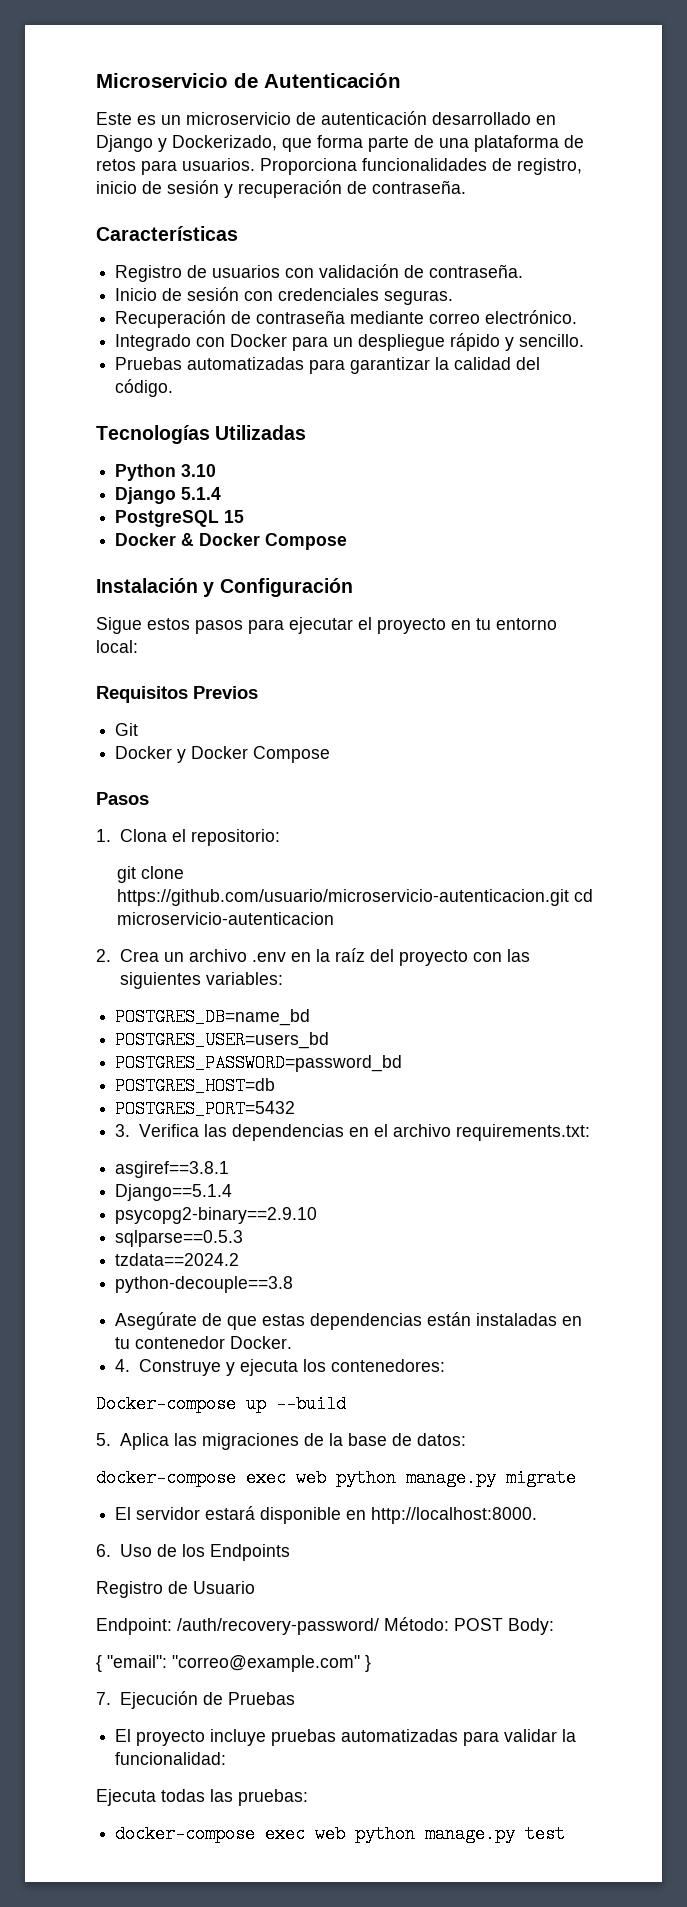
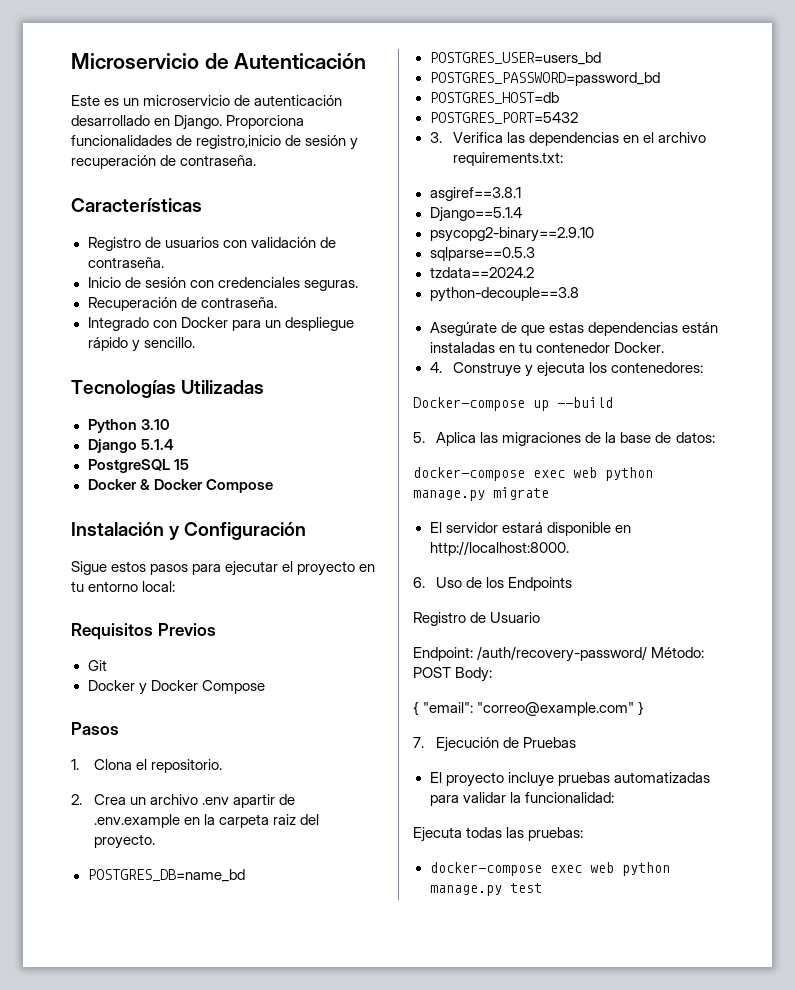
- Este es un microservicio de autenticación desarrollado en Django y Dockerizado, que forma parte de una plataforma de retos para usuarios.
+ Este es un microservicio de autenticación desarrollado en Django.
- Proporciona funcionalidades de registro, inicio de sesión y recuperación de contraseña.
+ Proporciona funcionalidades de registro,inicio de sesión y recuperación de contraseña.
- Recuperación de contraseña mediante correo electrónico.
+ Recuperación de contraseña.
- Pruebas automatizadas para garantizar la calidad del código.
- 1. Clona el repositorio:
- git clone https://github.com/usuario/microservicio-autenticacion.git cd microservicio-autenticacion
+ 1. Clona el repositorio.
- 2. Crea un archivo .env en la raíz del proyecto con las siguientes variables:
+ 2. Crea un archivo .env apartir de .env.example en la carpeta raiz del proyecto.

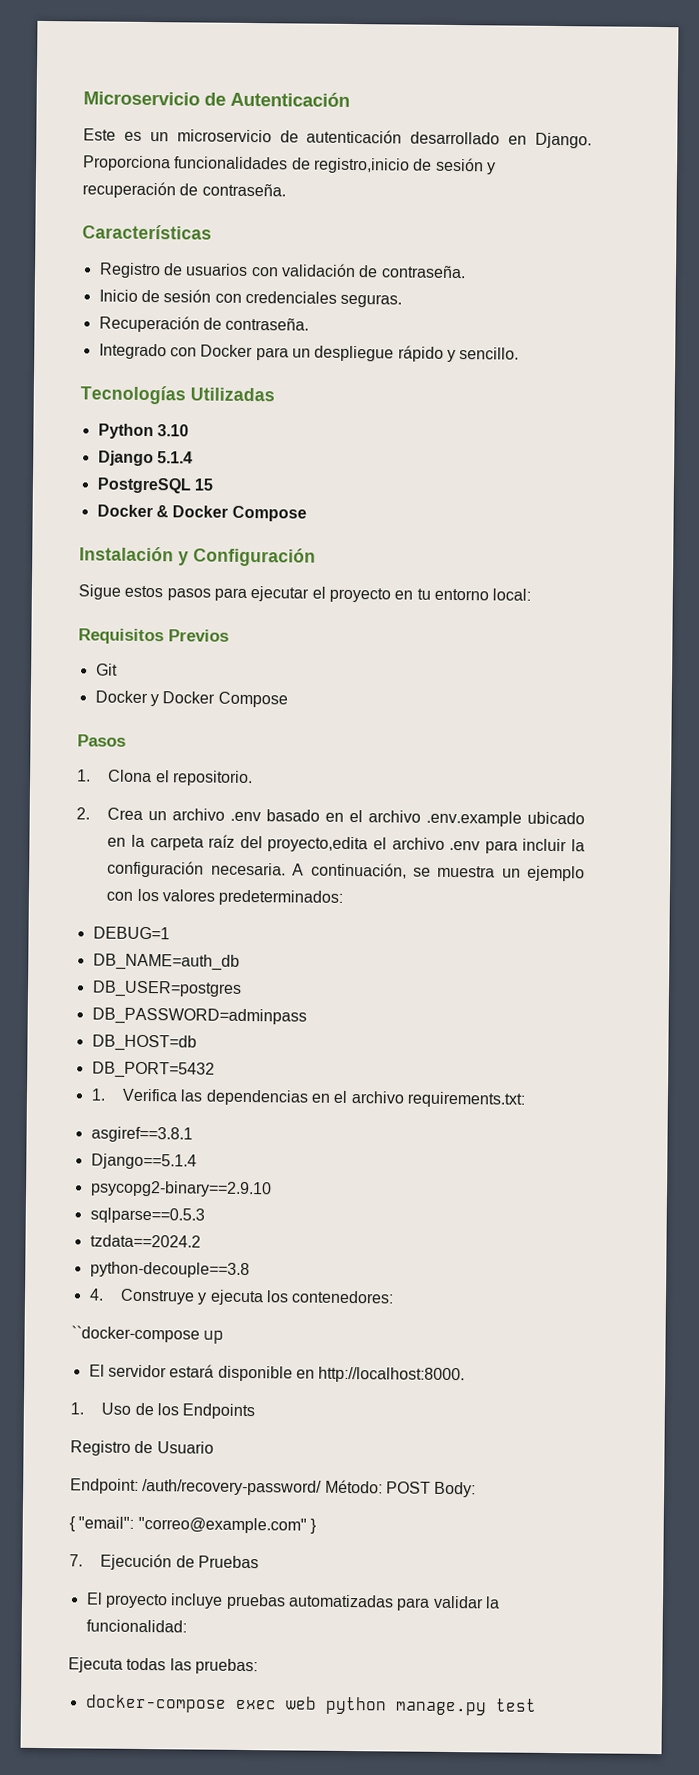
- 2. Crea un archivo .env apartir de .env.example en la carpeta raiz del proyecto.
- POSTGRES_DB=name_bd
- POSTGRES_USER=users_bd
- POSTGRES_PASSWORD=password_bd
- POSTGRES_HOST=db
- POSTGRES_PORT=5432
- 3. Verifica las dependencias en el archivo requirements.txt:
+ 2. Crea un archivo .env basado en el archivo .env.example ubicado en la carpeta raíz del proyecto,edita el archivo .env para incluir la configuración necesaria. A continuación, se muestra un ejemplo con los valores predeterminados:
+ DEBUG=1
+ DB_NAME=auth_db
+ DB_USER=postgres
+ DB_PASSWORD=adminpass
+ DB_HOST=db
+ DB_PORT=5432
+ 1. Verifica las dependencias en el archivo requirements.txt:
- Asegúrate de que estas dependencias están instaladas en tu contenedor Docker.
- Docker-compose up --build
- 5. Aplica las migraciones de la base de datos:
- docker-compose exec web python manage.py migrate
+ ``docker-compose up
- 6. Uso de los Endpoints
+ 1. Uso de los Endpoints

